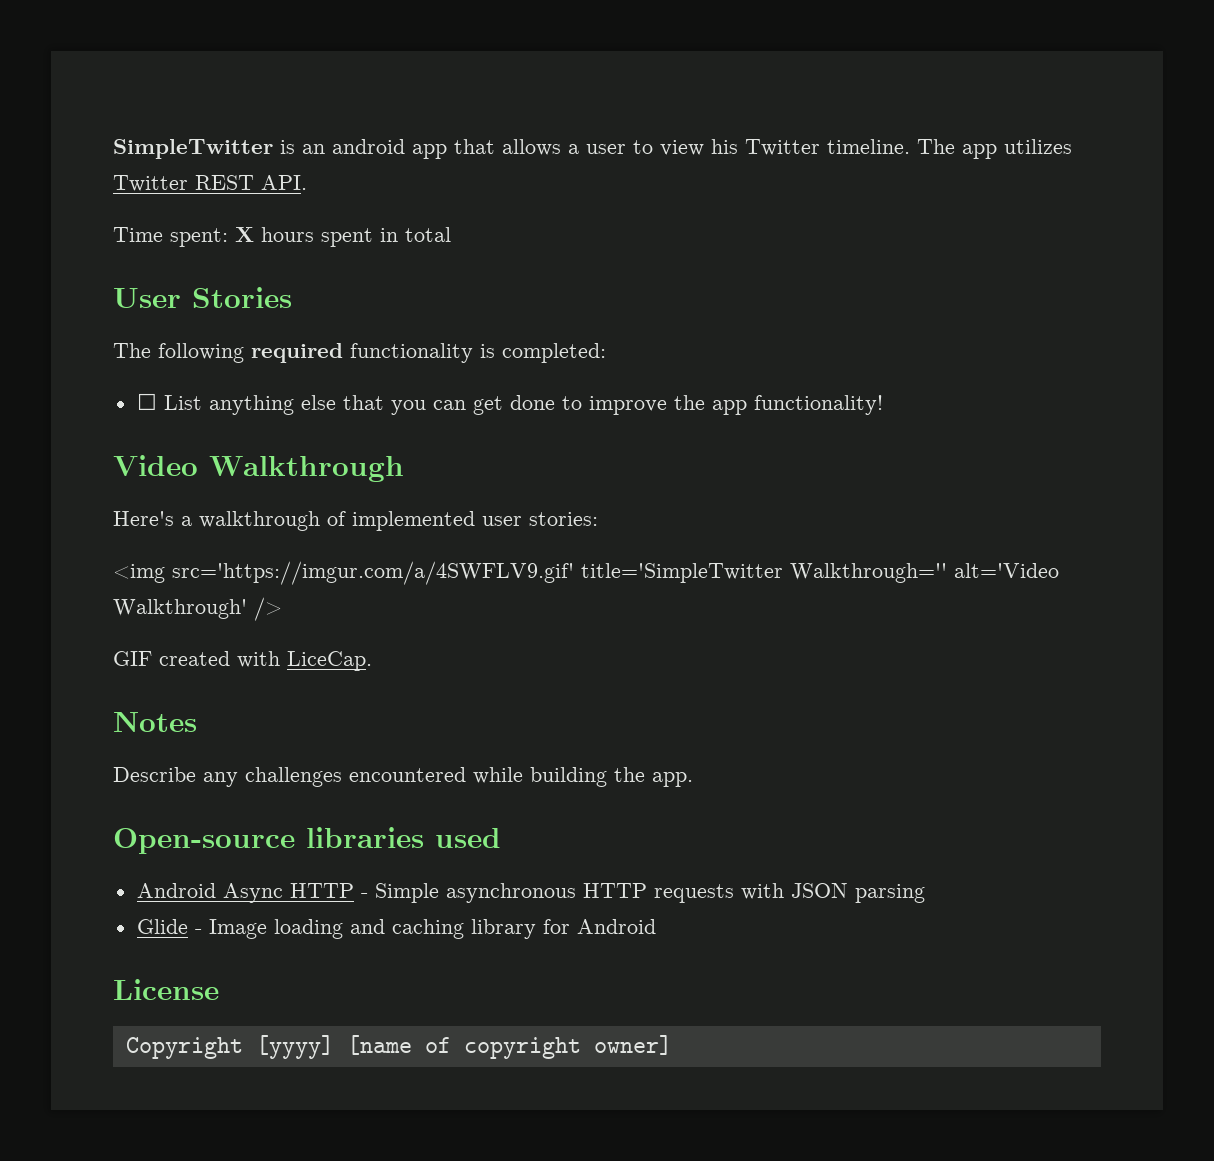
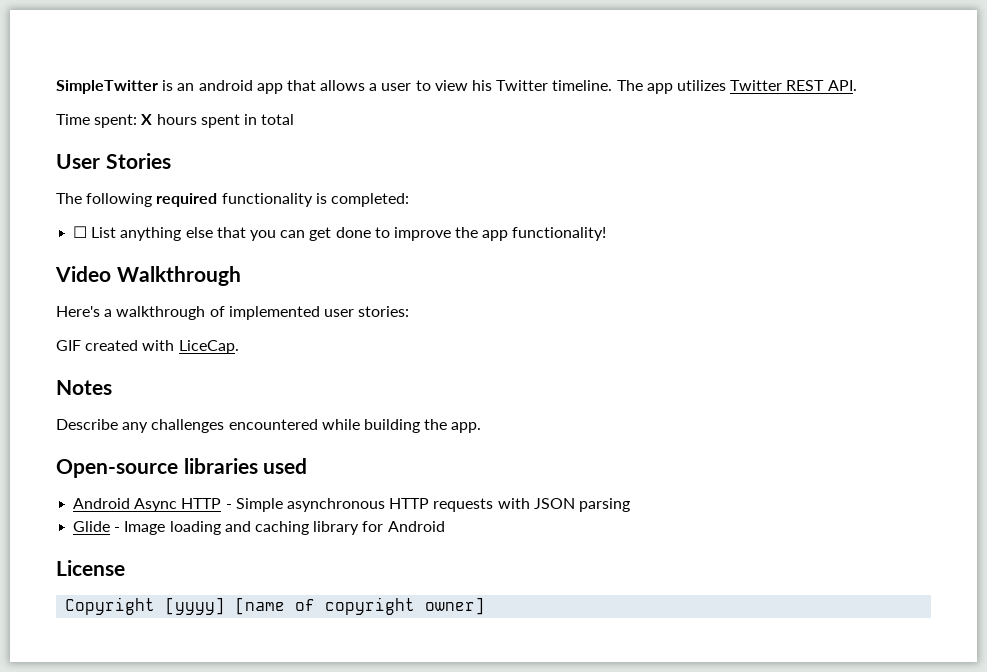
- <img src='https://imgur.com/a/4SWFLV9.gif' title='SimpleTwitter Walkthrough='' alt='Video Walkthrough' />

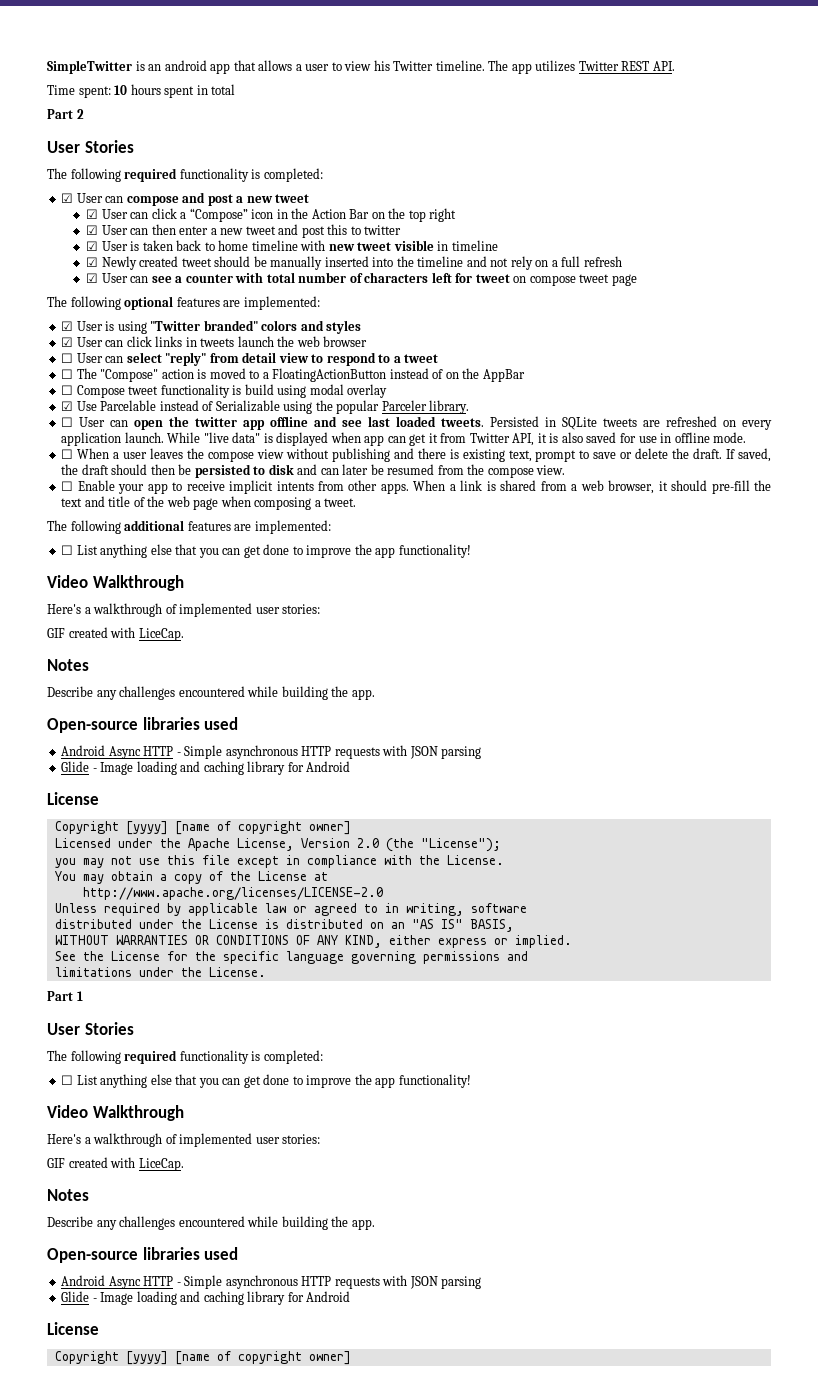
- Time spent: X hours spent in total
+ Time spent: 10 hours spent in total
+ Part 2
+ User Stories
+ The following required functionality is completed:
+ ☑ User can compose and post a new tweet
+ ☑ User can click a “Compose” icon in the Action Bar on the top right
+ ☑ User can then enter a new tweet and post this to twitter
+ ☑ User is taken back to home timeline with new tweet visible in timeline
+ ☑ Newly created tweet should be manually inserted into the timeline and not rely on a full refresh
+ ☑ User can see a counter with total number of characters left for tweet on compose tweet page
+ The following optional features are implemented:
+ ☑ User is using "Twitter branded" colors and styles
+ ☑ User can click links in tweets launch the web browser
+ ☐ User can select "reply" from detail view to respond to a tweet
+ ☐ The "Compose" action is moved to a FloatingActionButton instead of on the AppBar
+ ☐ Compose tweet functionality is build using modal overlay
+ ☑ Use Parcelable instead of Serializable using the popular Parceler library.
+ ☐ User can open the twitter app offline and see last loaded tweets. Persisted in SQLite tweets are refreshed on every application launch. While "live data" is displayed when app can get it from Twitter API, it is also saved for use in offline mode.
+ ☐ When a user leaves the compose view without publishing and there is existing text, prompt to save or delete the draft. If saved, the draft should then be persisted to disk and can later be resumed from the compose view.
+ ☐ Enable your app to receive implicit intents from other apps. When a link is shared from a web browser, it should pre-fill the text and title of the web page when composing a tweet.
+ The following additional features are implemented:
+ ☐ List anything else that you can get done to improve the app functionality!
+ Video Walkthrough
+ Here's a walkthrough of implemented user stories:
+ GIF created with LiceCap.
+ Notes
+ Describe any challenges encountered while building the app.
+ Open-source libraries used
+ Android Async HTTP - Simple asynchronous HTTP requests with JSON parsing
+ Glide - Image loading and caching library for Android
+ License
+ Copyright [yyyy] [name of copyright owner]
+ Licensed under the Apache License, Version 2.0 (the "License");
+ you may not use this file except in compliance with the License.
+ You may obtain a copy of the License at
+ http://www.apache.org/licenses/LICENSE-2.0
+ Unless required by applicable law or agreed to in writing, software
+ distributed under the License is distributed on an "AS IS" BASIS,
+ WITHOUT WARRANTIES OR CONDITIONS OF ANY KIND, either express or implied.
+ See the License for the specific language governing permissions and
+ limitations under the License.
+ Part 1

